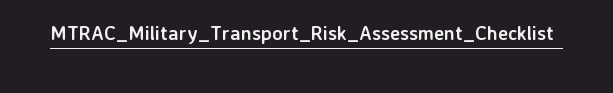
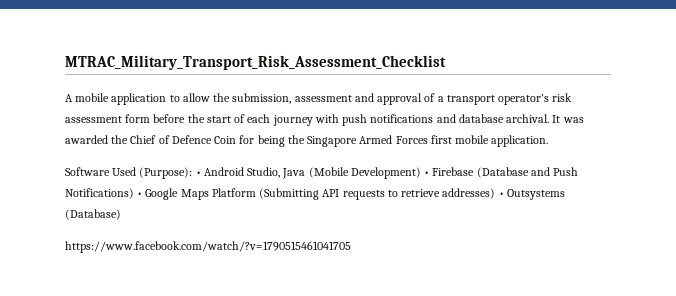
+ A mobile application to allow the submission, assessment and approval of a transport operator's risk assessment form before the start of each journey with push notifications and database archival. It was awarded the Chief of Defence Coin for being the Singapore Armed Forces first mobile application.
+ Software Used (Purpose): • Android Studio, Java (Mobile Development) • Firebase (Database and Push Notifications) • Google Maps Platform (Submitting API requests to retrieve addresses) • Outsystems (Database)
+ https://www.facebook.com/watch/?v=1790515461041705

